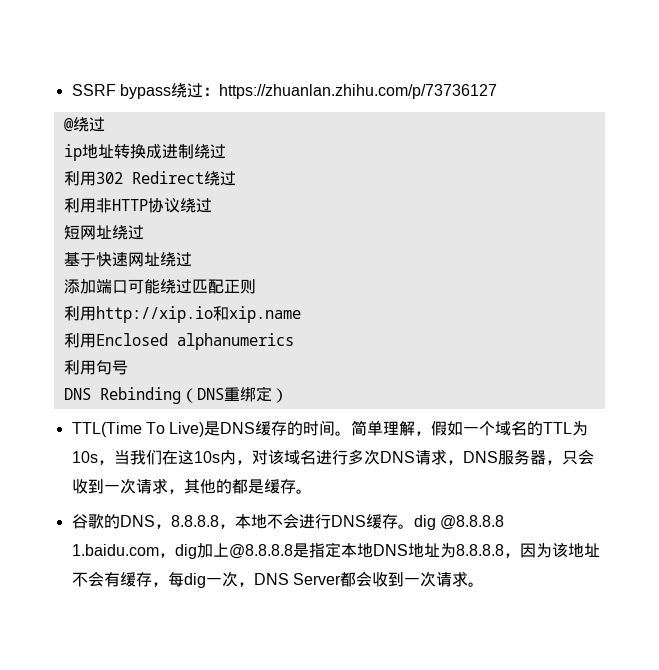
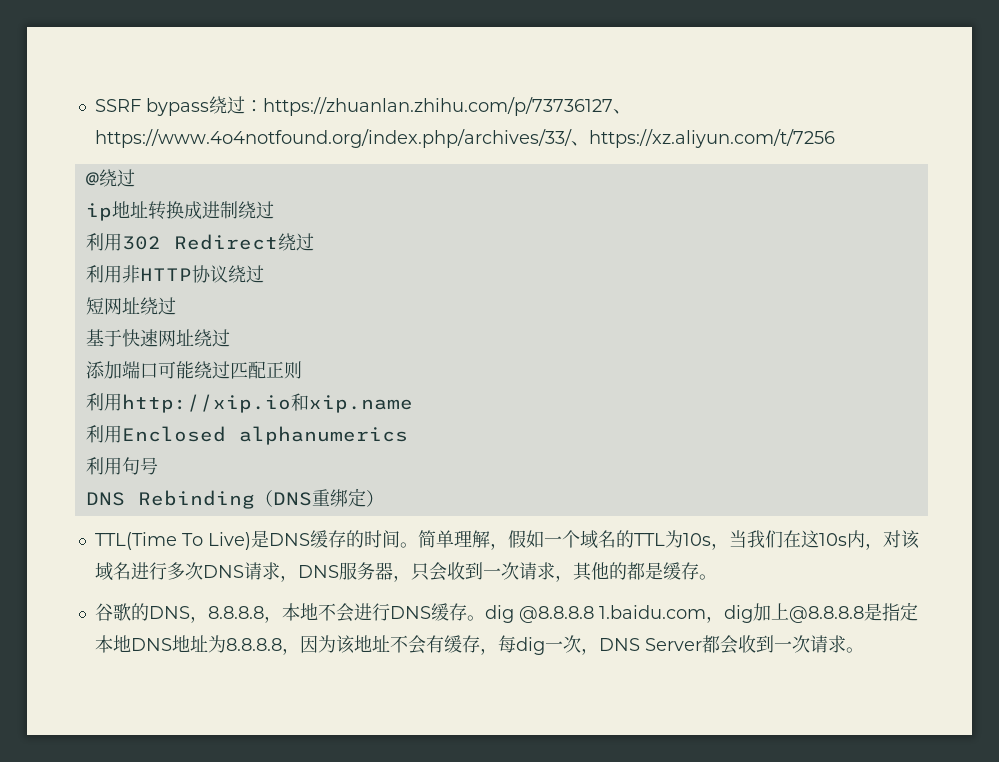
- SSRF bypass绕过：https://zhuanlan.zhihu.com/p/73736127
+ SSRF bypass绕过：https://zhuanlan.zhihu.com/p/73736127、https://www.4o4notfound.org/index.php/archives/33/、https://xz.aliyun.com/t/7256

